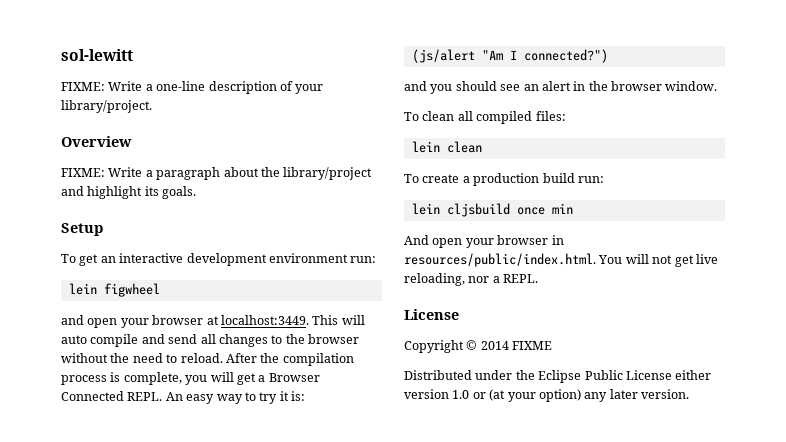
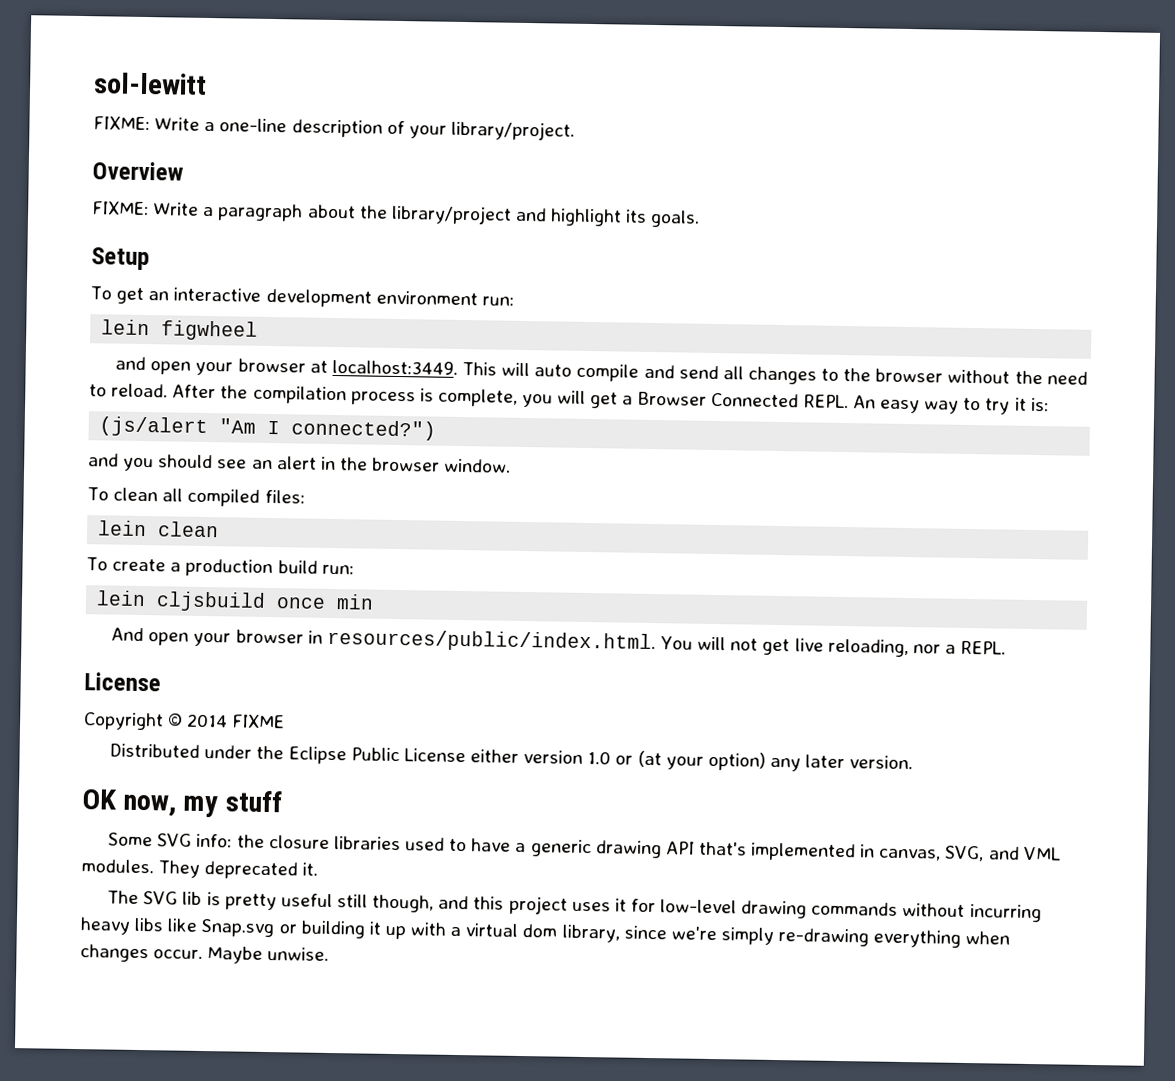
+ OK now, my stuff
+ Some SVG info: the closure libraries used to have a generic drawing API that's implemented in canvas, SVG, and VML modules. They deprecated it.
+ The SVG lib is pretty useful still though, and this project uses it for low-level drawing commands without incurring heavy libs like Snap.svg or building it up with a virtual dom library, since we're simply re-drawing everything when changes occur. Maybe unwise.

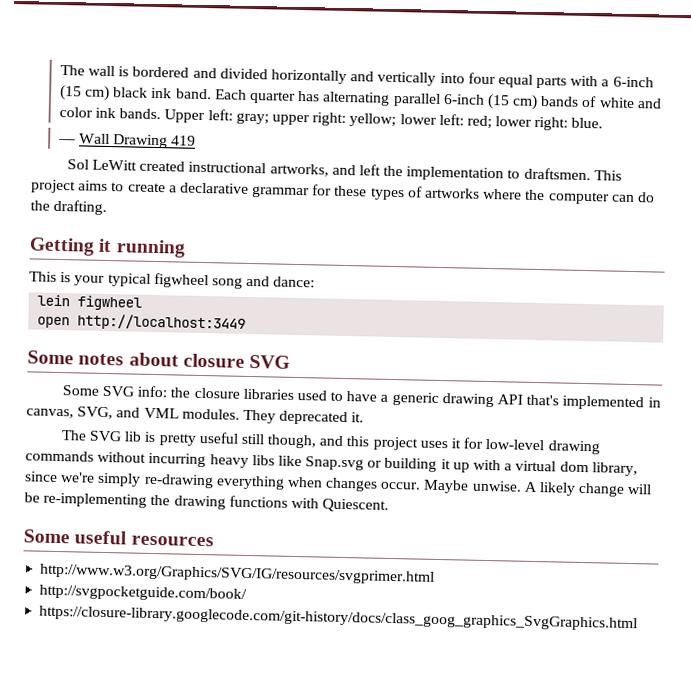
- sol-lewitt
- FIXME: Write a one-line description of your library/project.
- Overview
- FIXME: Write a paragraph about the library/project and highlight its goals.
- Setup
- To get an interactive development environment run:
+ The wall is bordered and divided horizontally and vertically into four equal parts with a 6-inch (15 cm) black ink band. Each quarter has alternating parallel 6-inch (15 cm) bands of white and color ink bands. Upper left: gray; upper right: yellow; lower left: red; lower right: blue.
+ — Wall Drawing 419
+ Sol LeWitt created instructional artworks, and left the implementation to draftsmen. This project aims to create a declarative grammar for these types of artworks where the computer can do the drafting.
+ Getting it running
+ This is your typical figwheel song and dance:
  lein figwheel
- and open your browser at localhost:3449. This will auto compile and send all changes to the browser without the need to reload. After the compilation process is complete, you will get a Browser Connected REPL. An easy way to try it is:
- (js/alert "Am I connected?")
- and you should see an alert in the browser window.
- To clean all compiled files:
- lein clean
- To create a production build run:
- lein cljsbuild once min
- And open your browser in resources/public/index.html. You will not get live reloading, nor a REPL.
- License
- Copyright © 2014 FIXME
- Distributed under the Eclipse Public License either version 1.0 or (at your option) any later version.
- OK now, my stuff
+ open http://localhost:3449
+ Some notes about closure SVG
+ A likely change will be re-implementing the drawing functions with Quiescent.
+ Some useful resources
+ http://www.w3.org/Graphics/SVG/IG/resources/svgprimer.html
+ http://svgpocketguide.com/book/
+ https://closure-library.googlecode.com/git-history/docs/class_goog_graphics_SvgGraphics.html

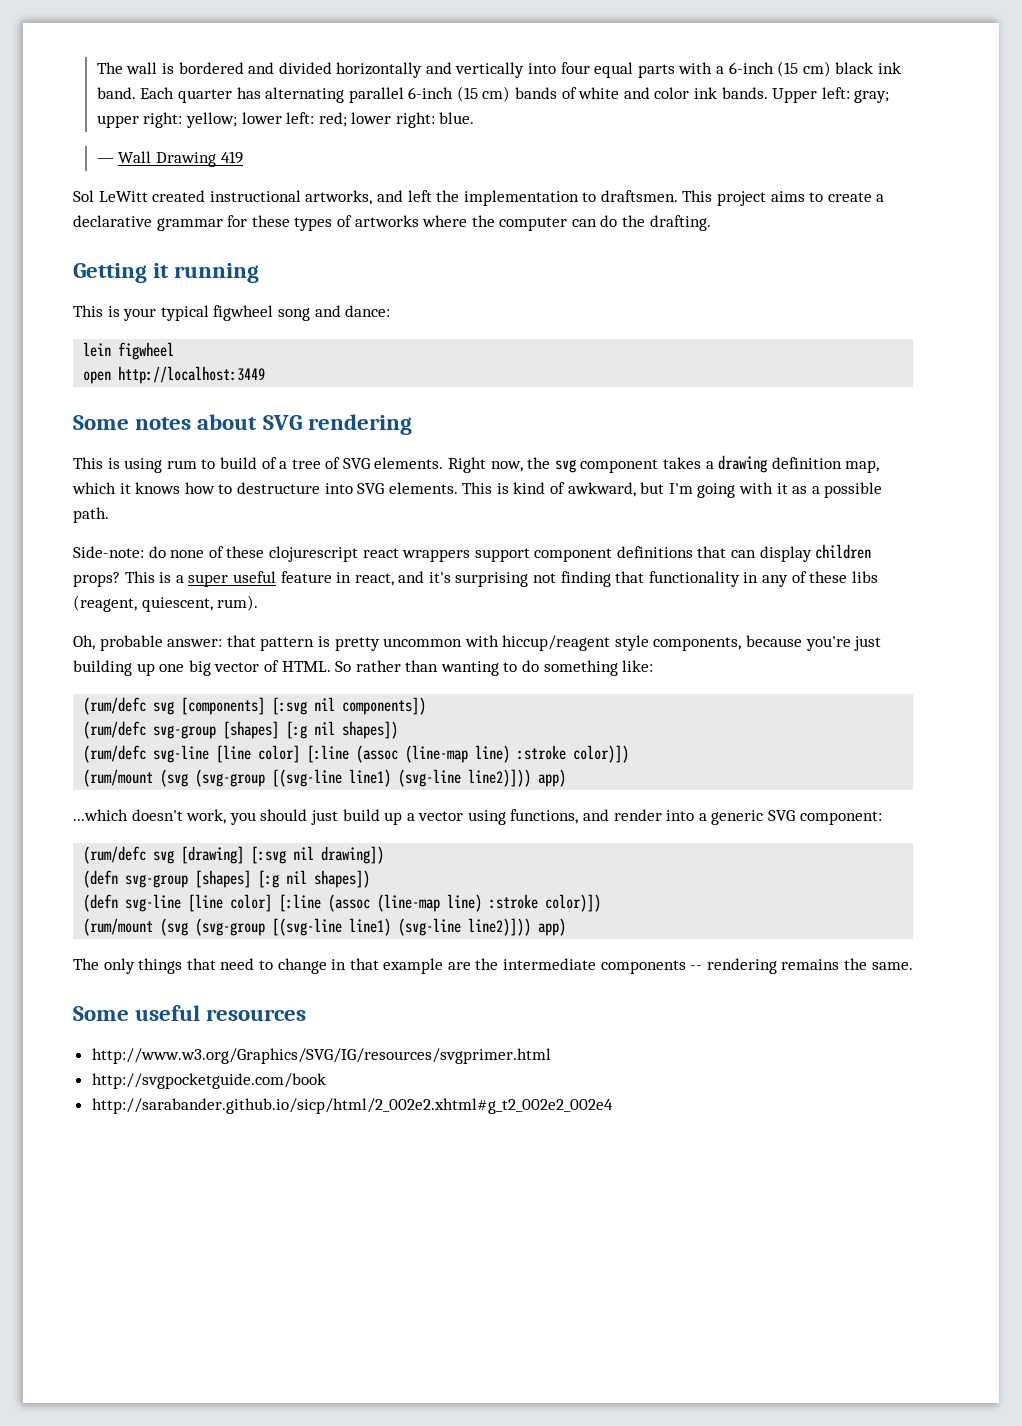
- Some notes about closure SVG
- Some SVG info: the closure libraries used to have a generic drawing API that's implemented in canvas, SVG, and VML modules. They deprecated it.
- The SVG lib is pretty useful still though, and this project uses it for low-level drawing commands without incurring heavy libs like Snap.svg or building it up with a virtual dom library, since we're simply re-drawing everything when changes occur. Maybe unwise. A likely change will be re-implementing the drawing functions with Quiescent.
+ Some notes about SVG rendering
+ This is using rum to build of a tree of SVG elements. Right now, the svg component takes a drawing definition map, which it knows how to destructure into SVG elements. This is kind of awkward, but I'm going with it as a possible path.
+ Side-note: do none of these clojurescript react wrappers support component definitions that can display children props? This is a super useful feature in react, and it's surprising not finding that functionality in any of these libs (reagent, quiescent, rum).
+ Oh, probable answer: that pattern is pretty uncommon with hiccup/reagent style components, because you're just building up one big vector of HTML. So rather than wanting to do something like:
+ (rum/defc svg [components] [:svg nil components])
+ (rum/defc svg-group [shapes] [:g nil shapes])
+ (rum/defc svg-line [line color] [:line (assoc (line-map line) :stroke color)])
+ (rum/mount (svg (svg-group [(svg-line line1) (svg-line line2)])) app)
+ ...which doesn't work, you should just build up a vector using functions, and render into a generic SVG component:
+ (rum/defc svg [drawing] [:svg nil drawing])
+ (defn svg-group [shapes] [:g nil shapes])
+ (defn svg-line [line color] [:line (assoc (line-map line) :stroke color)])
+ (rum/mount (svg (svg-group [(svg-line line1) (svg-line line2)])) app)
+ The only things that need to change in that example are the intermediate components -- rendering remains the same.
- http://svgpocketguide.com/book/
- https://closure-library.googlecode.com/git-history/docs/class_goog_graphics_SvgGraphics.html
+ http://svgpocketguide.com/book
+ http://sarabander.github.io/sicp/html/2_002e2.xhtml#g_t2_002e2_002e4

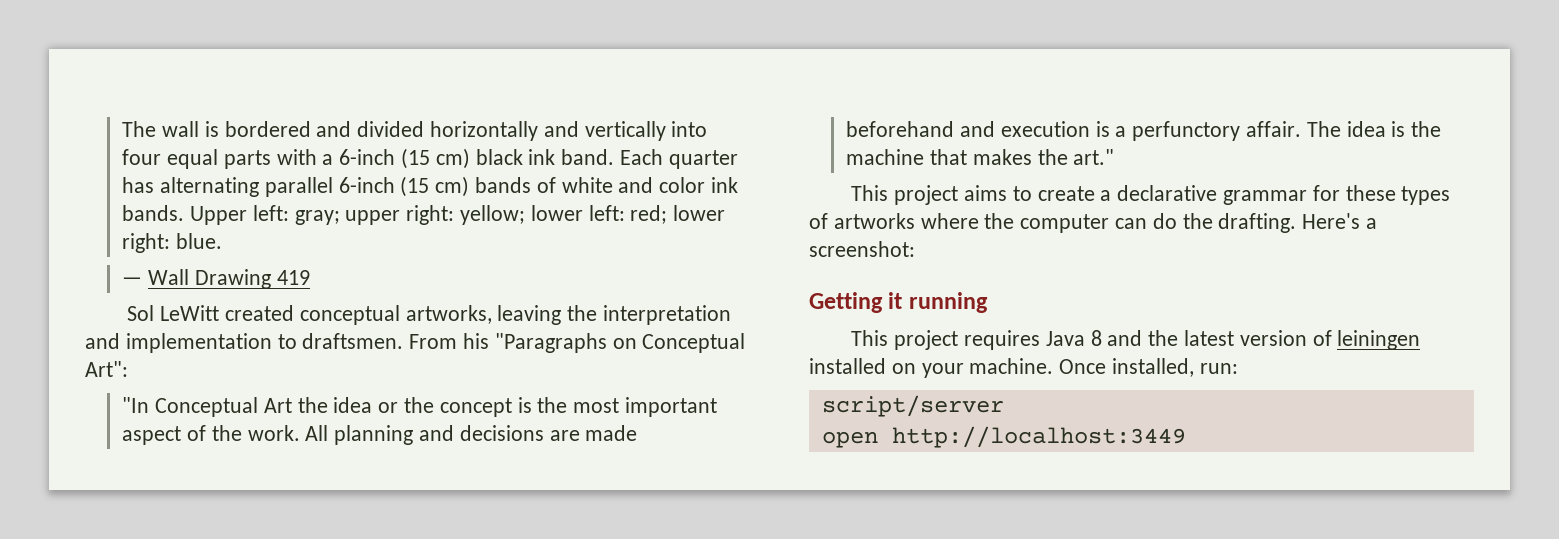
- Sol LeWitt created instructional artworks, and left the implementation to draftsmen. This project aims to create a declarative grammar for these types of artworks where the computer can do the drafting.
+ Sol LeWitt created conceptual artworks, leaving the interpretation and implementation to draftsmen. From his "Paragraphs on Conceptual Art":
+ "In Conceptual Art the idea or the concept is the most important aspect of the work. All planning and decisions are made beforehand and execution is a perfunctory affair. The idea is the machine that makes the art."
+ This project aims to create a declarative grammar for these types of artworks where the computer can do the drafting. Here's a screenshot:
- This is your typical figwheel song and dance:
- lein figwheel
+ This project requires Java 8 and the latest version of leiningen installed on your machine. Once installed, run:
+ script/server
  open http://localhost:3449
- Some notes about SVG rendering
- This is using rum to build of a tree of SVG elements. Right now, the svg component takes a drawing definition map, which it knows how to destructure into SVG elements. This is kind of awkward, but I'm going with it as a possible path.
- Side-note: do none of these clojurescript react wrappers support component definitions that can display children props? This is a super useful feature in react, and it's surprising not finding that functionality in any of these libs (reagent, quiescent, rum).
- Oh, probable answer: that pattern is pretty uncommon with hiccup/reagent style components, because you're just building up one big vector of HTML. So rather than wanting to do something like:
- (rum/defc svg [components] [:svg nil components])
- (rum/defc svg-group [shapes] [:g nil shapes])
- (rum/defc svg-line [line color] [:line (assoc (line-map line) :stroke color)])
- (rum/mount (svg (svg-group [(svg-line line1) (svg-line line2)])) app)
- ...which doesn't work, you should just build up a vector using functions, and render into a generic SVG component:
- (rum/defc svg [drawing] [:svg nil drawing])
- (defn svg-group [shapes] [:g nil shapes])
- (defn svg-line [line color] [:line (assoc (line-map line) :stroke color)])
- (rum/mount (svg (svg-group [(svg-line line1) (svg-line line2)])) app)
- The only things that need to change in that example are the intermediate components -- rendering remains the same.
- Some useful resources
- http://www.w3.org/Graphics/SVG/IG/resources/svgprimer.html
- http://svgpocketguide.com/book
- http://sarabander.github.io/sicp/html/2_002e2.xhtml#g_t2_002e2_002e4

